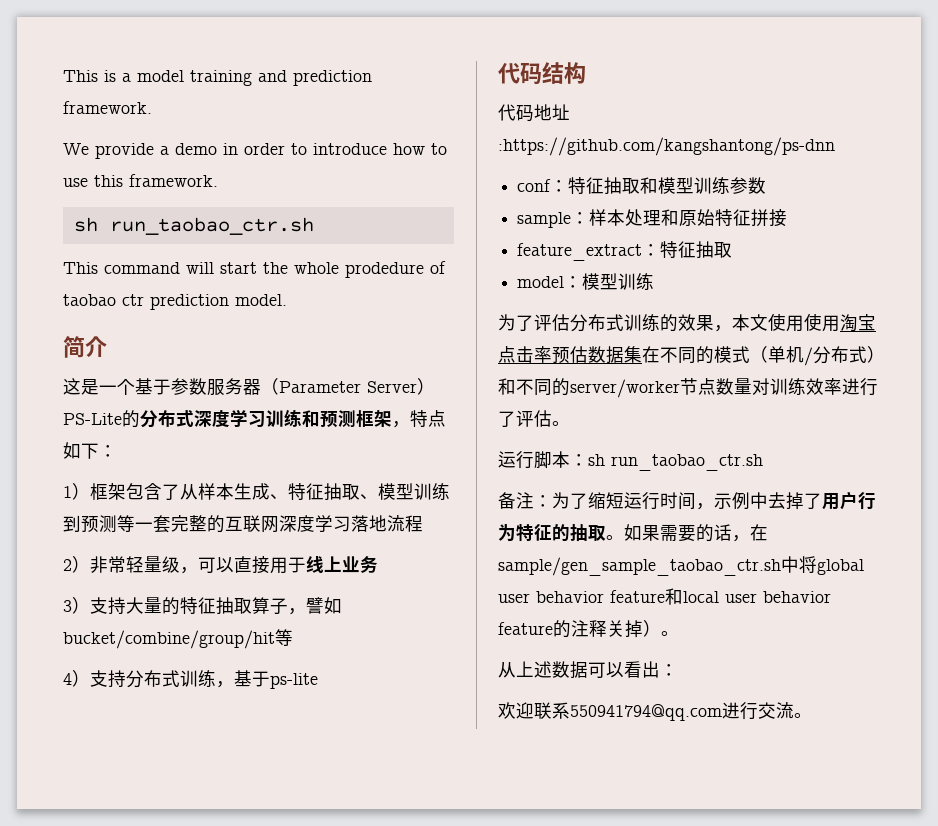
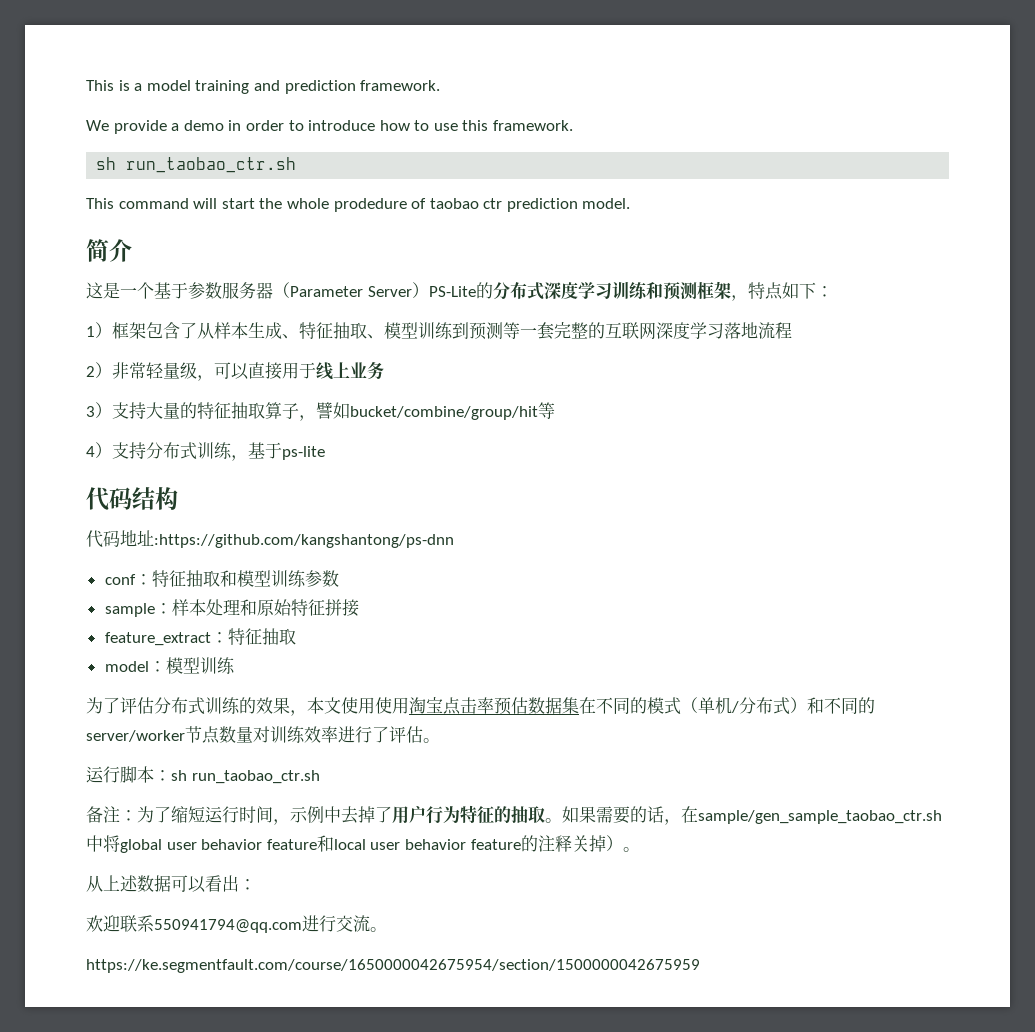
+ https://ke.segmentfault.com/course/1650000042675954/section/1500000042675959

